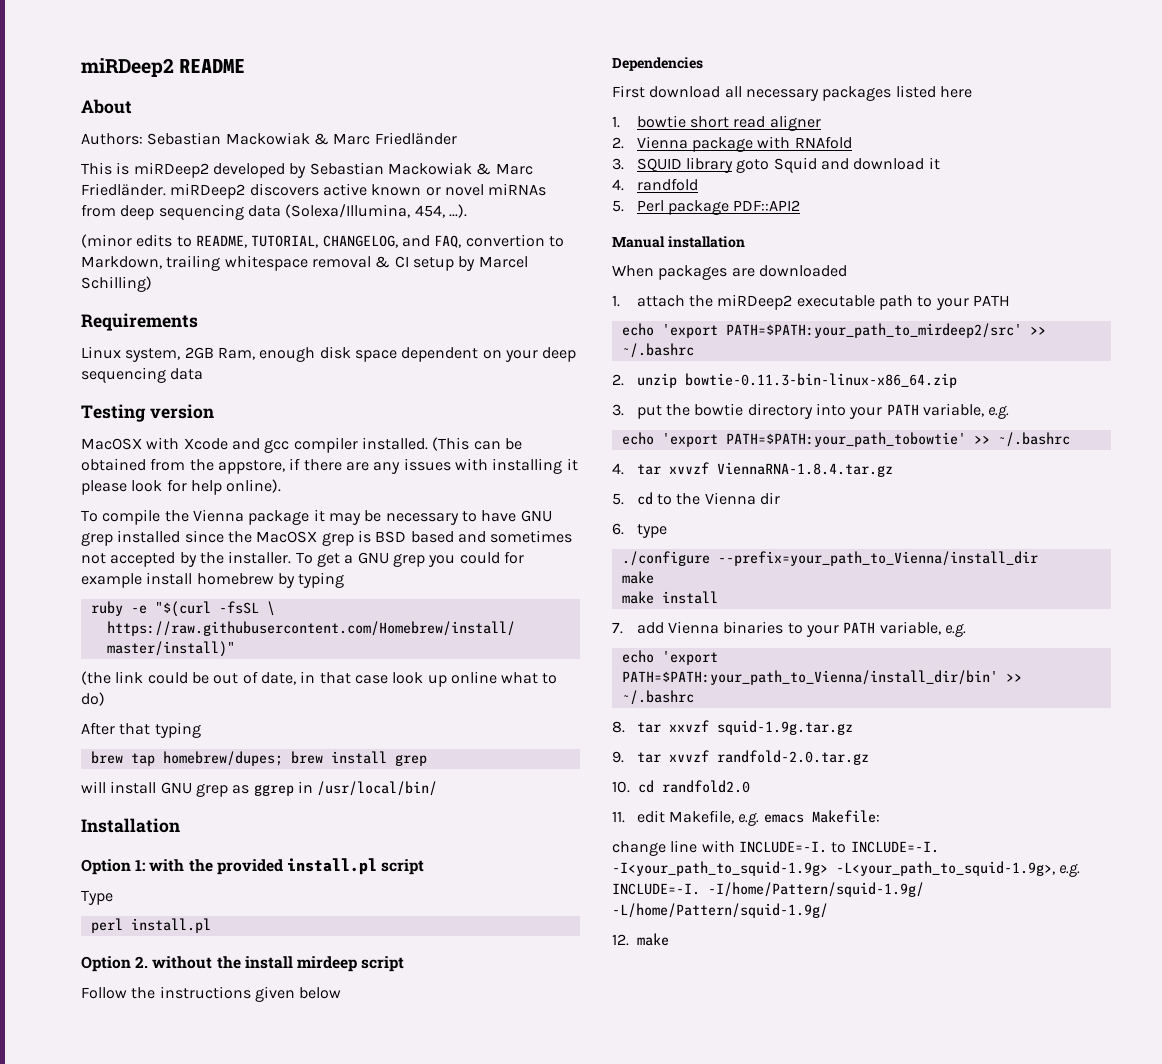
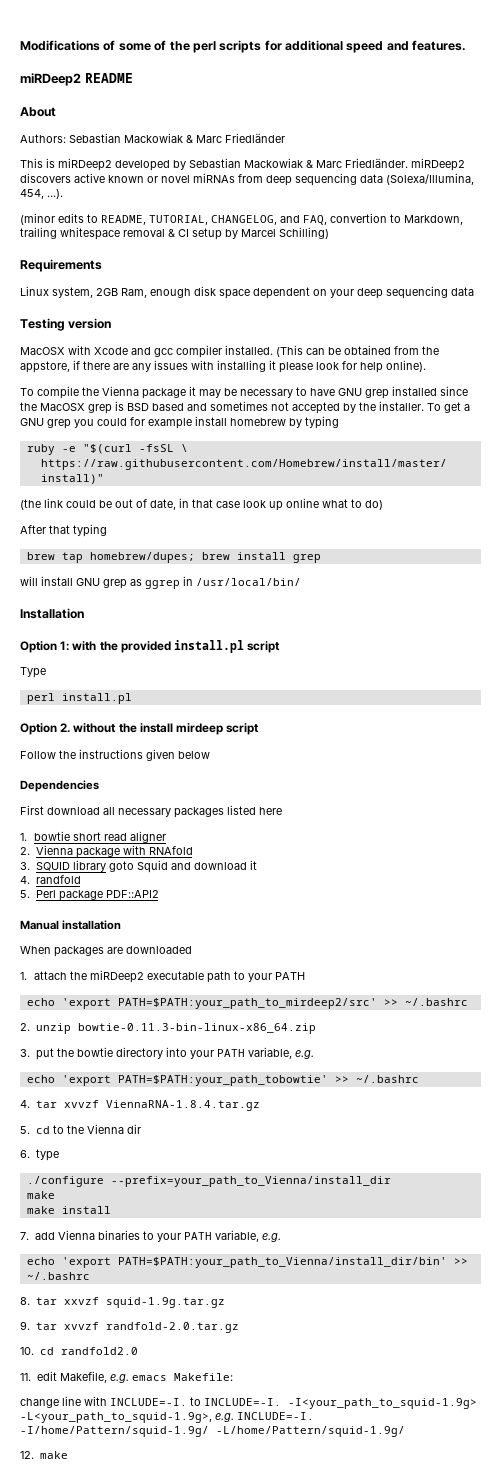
+ Modifications of some of the perl scripts for additional speed and features.

